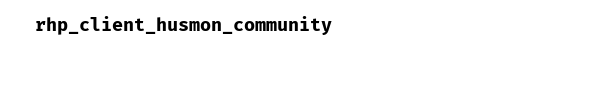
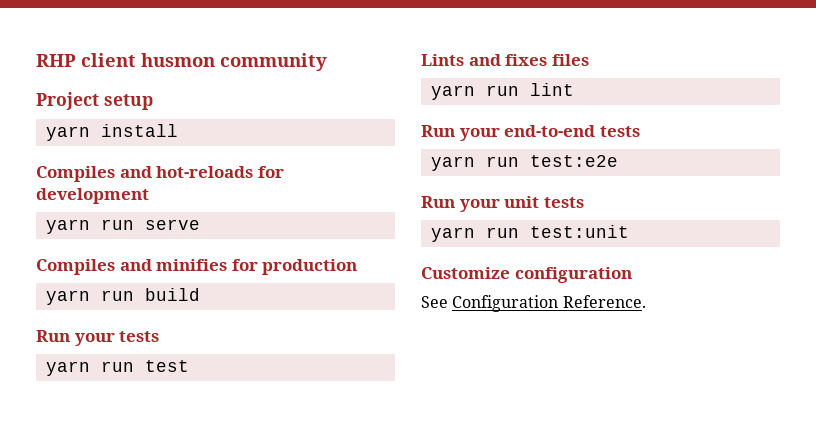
- rhp_client_husmon_community
+ RHP client husmon community
+ Project setup
+ yarn install
+ Compiles and hot-reloads for development
+ yarn run serve
+ Compiles and minifies for production
+ yarn run build
+ Run your tests
+ yarn run test
+ Lints and fixes files
+ yarn run lint
+ Run your end-to-end tests
+ yarn run test:e2e
+ Run your unit tests
+ yarn run test:unit
+ Customize configuration
+ See Configuration Reference.

